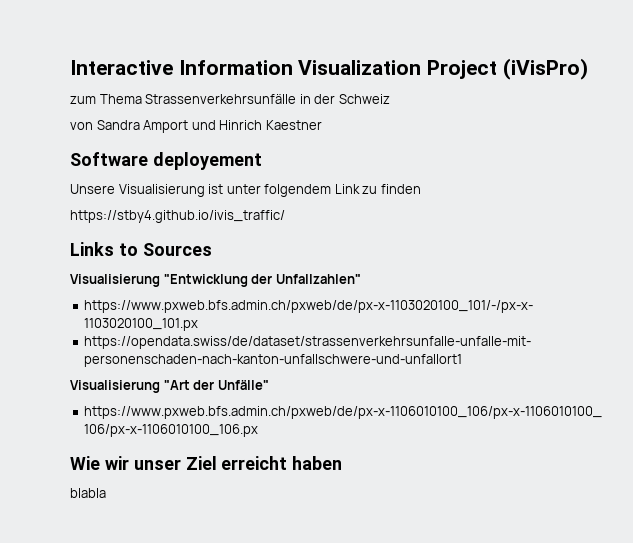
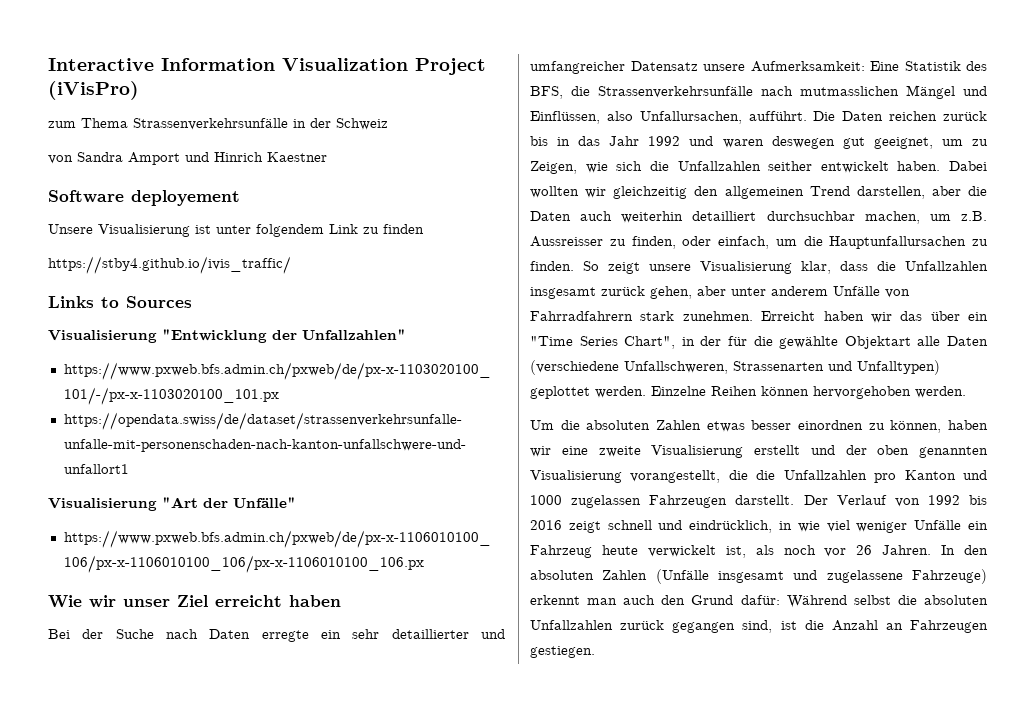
- blabla
+ Bei der Suche nach Daten erregte ein sehr detaillierter und umfangreicher Datensatz unsere Aufmerksamkeit: Eine Statistik des BFS, die Strassenverkehrsunfälle nach mutmasslichen Mängel und Einflüssen, also Unfallursachen, aufführt. Die Daten reichen zurück bis in das Jahr 1992 und waren deswegen gut geeignet, um zu Zeigen, wie sich die Unfallzahlen seither entwickelt haben. Dabei wollten wir gleichzeitig den allgemeinen Trend darstellen, aber die Daten auch weiterhin detailliert durchsuchbar machen, um z.B. Aussreisser zu finden, oder einfach, um die Hauptunfallursachen zu finden. So zeigt unsere Visualisierung klar, dass die Unfallzahlen insgesamt zurück gehen, aber unter anderem Unfälle von Fahrradfahrern stark zunehmen. Erreicht haben wir das über ein "Time Series Chart", in der für die gewählte Objektart alle Daten (verschiedene Unfallschweren, Strassenarten und Unfalltypen) geplottet werden. Einzelne Reihen können hervorgehoben werden.
+ Um die absoluten Zahlen etwas besser einordnen zu können, haben wir eine zweite Visualisierung erstellt und der oben genannten Visualisierung vorangestellt, die die Unfallzahlen pro Kanton und 1000 zugelassen Fahrzeugen darstellt. Der Verlauf von 1992 bis 2016 zeigt schnell und eindrücklich, in wie viel weniger Unfälle ein Fahrzeug heute verwickelt ist, als noch vor 26 Jahren. In den absoluten Zahlen (Unfälle insgesamt und zugelassene Fahrzeuge) erkennt man auch den Grund dafür: Während selbst die absoluten Unfallzahlen zurück gegangen sind, ist die Anzahl an Fahrzeugen gestiegen.

